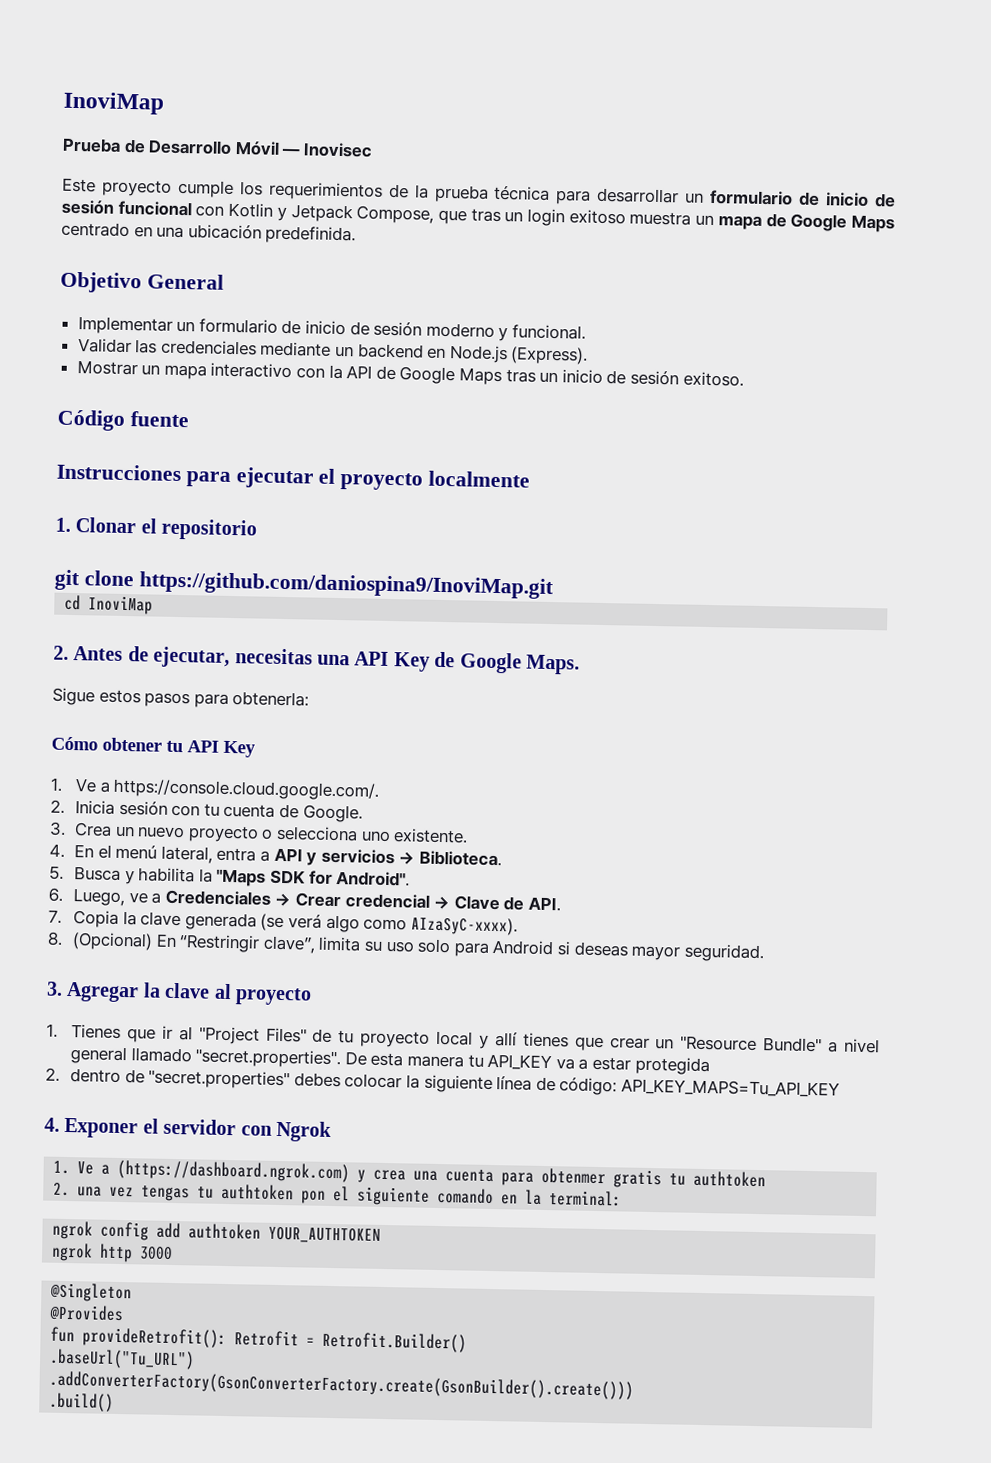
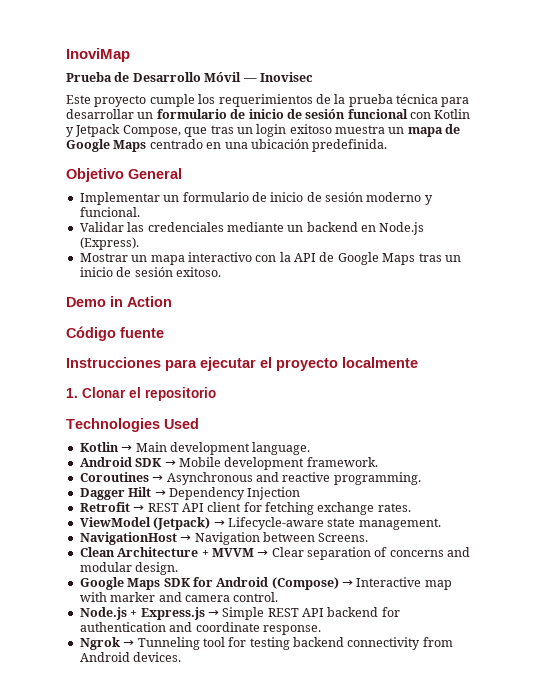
+ Demo in Action
- git clone https://github.com/daniospina9/InoviMap.git
- cd InoviMap
- 2. Antes de ejecutar, necesitas una API Key de Google Maps.
- Sigue estos pasos para obtenerla:
- Cómo obtener tu API Key
- 1. Ve a https://console.cloud.google.com/.
- 2. Inicia sesión con tu cuenta de Google.
- 3. Crea un nuevo proyecto o selecciona uno existente.
- 4. En el menú lateral, entra a API y servicios → Biblioteca.
- 5. Busca y habilita la "Maps SDK for Android".
- 6. Luego, ve a Credenciales → Crear credencial → Clave de API.
- 7. Copia la clave generada (se verá algo como AIzaSyC-xxxx).
- 8. (Opcional) En “Restringir clave”, limita su uso solo para Android si deseas mayor seguridad.
- 3. Agregar la clave al proyecto
- 1. Tienes que ir al "Project Files" de tu proyecto local y allí tienes que crear un "Resource Bundle" a nivel general llamado "secret.properties". De esta manera tu API_KEY va a estar protegida
- 2. dentro de "secret.properties" debes colocar la siguiente línea de código: API_KEY_MAPS=Tu_API_KEY
- 4. Exponer el servidor con Ngrok
- 1. Ve a (https://dashboard.ngrok.com) y crea una cuenta para obtenmer gratis tu authtoken
- 2. una vez tengas tu authtoken pon el siguiente comando en la terminal:
- ngrok config add authtoken YOUR_AUTHTOKEN
- ngrok http 3000
- @Singleton
- @Provides
- fun provideRetrofit(): Retrofit = Retrofit.Builder()
- .baseUrl("Tu_URL")
- .addConverterFactory(GsonConverterFactory.create(GsonBuilder().create()))
- .build()
+ Technologies Used
+ Kotlin → Main development language.
+ Android SDK → Mobile development framework.
+ Coroutines → Asynchronous and reactive programming.
+ Dagger Hilt → Dependency Injection
+ Retrofit → REST API client for fetching exchange rates.
+ ViewModel (Jetpack) → Lifecycle-aware state management.
+ NavigationHost → Navigation between Screens.
+ Clean Architecture + MVVM → Clear separation of concerns and modular design.
+ Google Maps SDK for Android (Compose) → Interactive map with marker and camera control.
+ Node.js + Express.js → Simple REST API backend for authentication and coordinate response.
+ Ngrok → Tunneling tool for testing backend connectivity from Android devices.

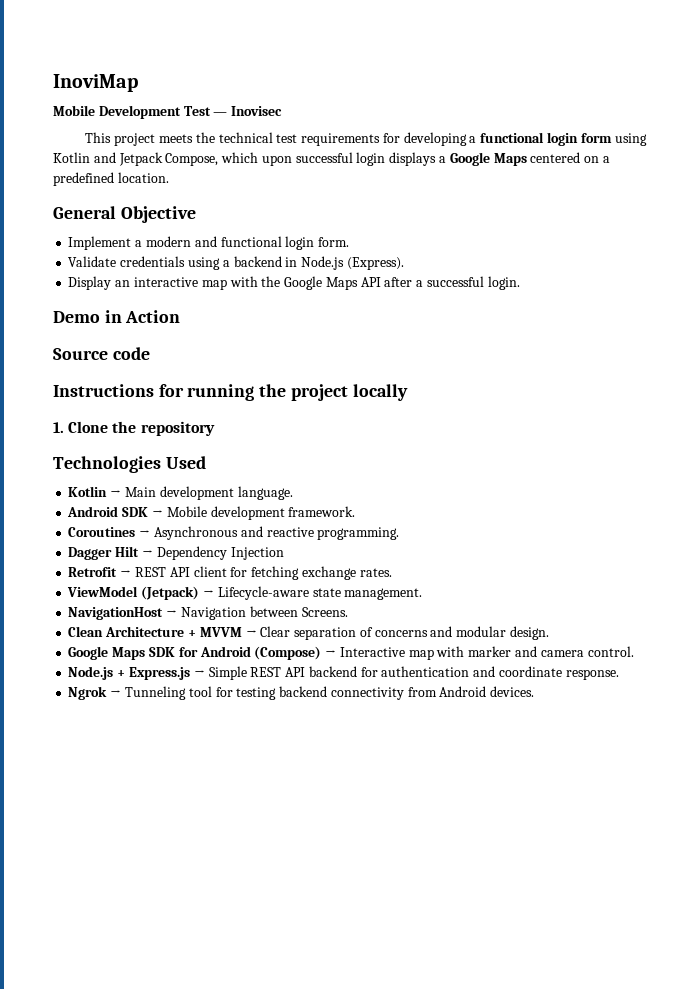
- Prueba de Desarrollo Móvil — Inovisec
- Este proyecto cumple los requerimientos de la prueba técnica para desarrollar un formulario de inicio de sesión funcional con Kotlin y Jetpack Compose, que tras un login exitoso muestra un mapa de Google Maps centrado en una ubicación predefinida.
- Objetivo General
- Implementar un formulario de inicio de sesión moderno y funcional.
- Validar las credenciales mediante un backend en Node.js (Express).
- Mostrar un mapa interactivo con la API de Google Maps tras un inicio de sesión exitoso.
+ Mobile Development Test — Inovisec
+ This project meets the technical test requirements for developing a functional login form using Kotlin and Jetpack Compose, which upon successful login displays a Google Maps centered on a predefined location.
+ General Objective
+ Implement a modern and functional login form.
+ Validate credentials using a backend in Node.js (Express).
+ Display an interactive map with the Google Maps API after a successful login.
  Demo in Action
- Código fuente
- Instrucciones para ejecutar el proyecto localmente
- 1. Clonar el repositorio
+ Source code
+ Instructions for running the project locally
+ 1. Clone the repository

